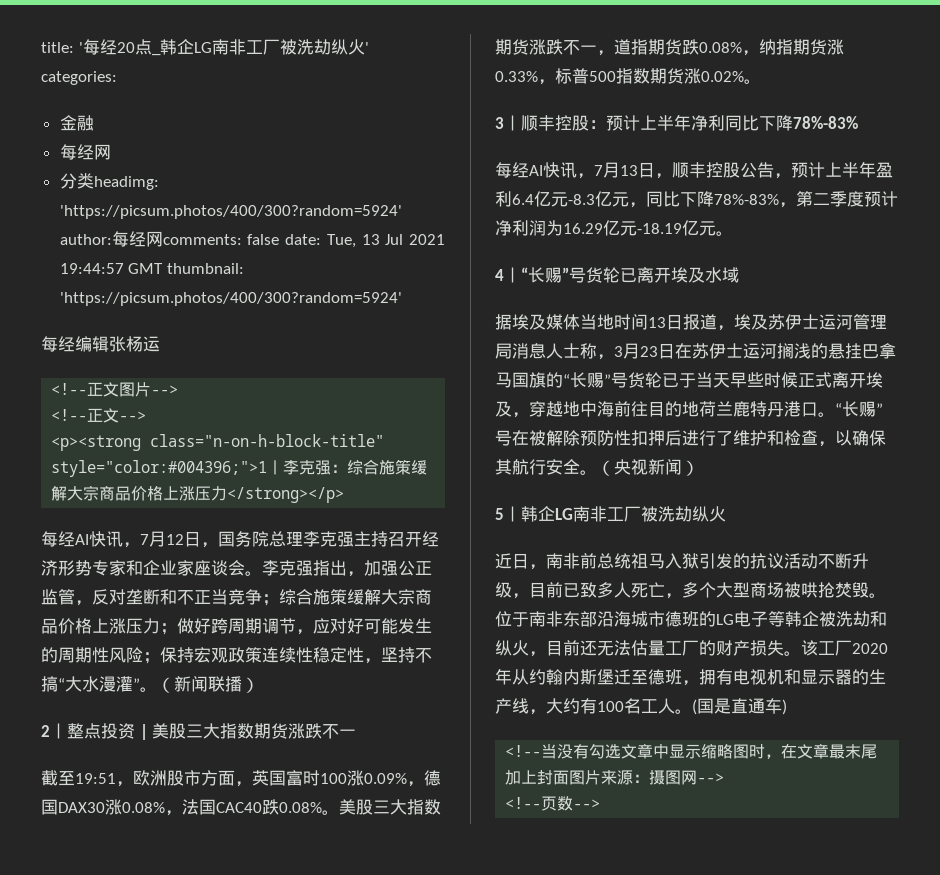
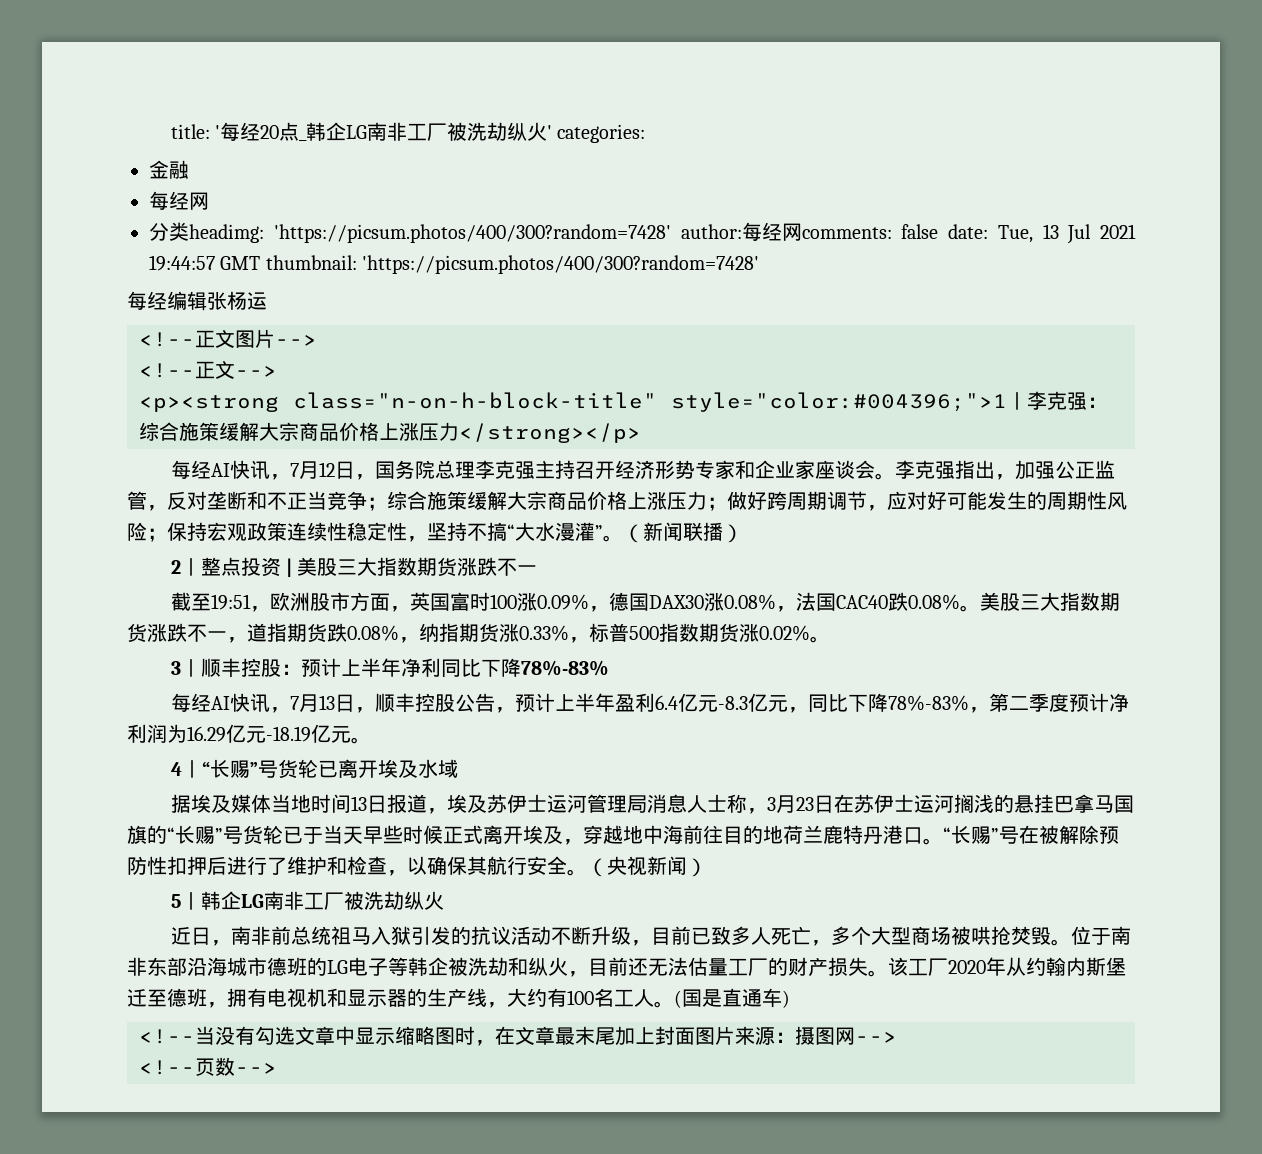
- 分类headimg: 'https://picsum.photos/400/300?random=5924' author:每经网comments: false date: Tue, 13 Jul 2021 19:44:57 GMT thumbnail: 'https://picsum.photos/400/300?random=5924'
+ 分类headimg: 'https://picsum.photos/400/300?random=7428' author:每经网comments: false date: Tue, 13 Jul 2021 19:44:57 GMT thumbnail: 'https://picsum.photos/400/300?random=7428'

